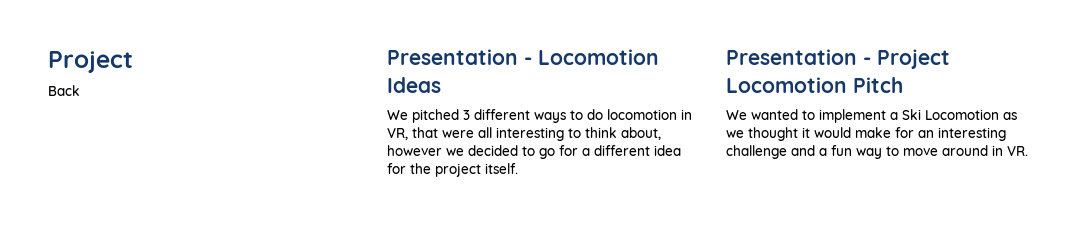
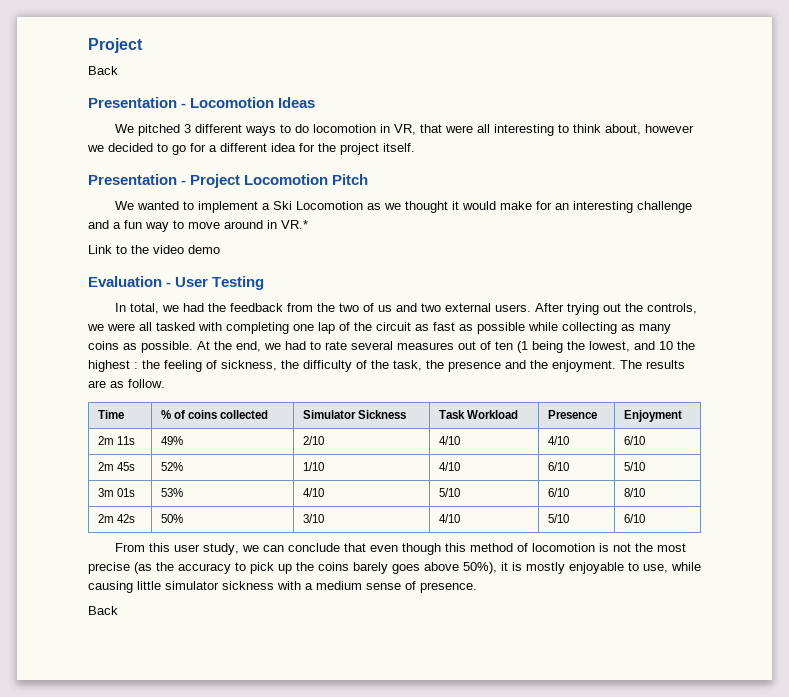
- We wanted to implement a Ski Locomotion as we thought it would make for an interesting challenge and a fun way to move around in VR.
+ We wanted to implement a Ski Locomotion as we thought it would make for an interesting challenge and a fun way to move around in VR.*
+ Link to the video demo
+ Evaluation - User Testing
+ In total, we had the feedback from the two of us and two external users. After trying out the controls, we were all tasked with completing one lap of the circuit as fast as possible while collecting as many coins as possible. At the end, we had to rate several measures out of ten (1 being the lowest, and 10 the highest : the feeling of sickness, the difficulty of the task, the presence and the enjoyment. The results are as follow.
+ Time | % of coins collected | Simulator Sickness | Task Workload | Presence | Enjoyment
+ 2m 11s | 49% | 2/10 | 4/10 | 4/10 | 6/10
+ 2m 45s | 52% | 1/10 | 4/10 | 6/10 | 5/10
+ 3m 01s | 53% | 4/10 | 5/10 | 6/10 | 8/10
+ 2m 42s | 50% | 3/10 | 4/10 | 5/10 | 6/10
+ From this user study, we can conclude that even though this method of locomotion is not the most precise (as the accuracy to pick up the coins barely goes above 50%), it is mostly enjoyable to use, while causing little simulator sickness with a medium sense of presence.
+ Back

